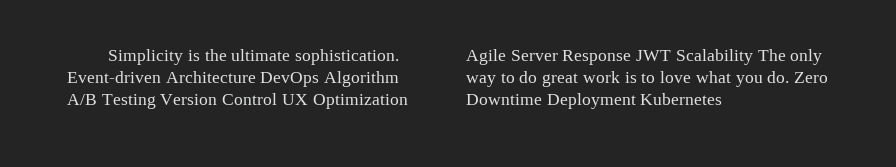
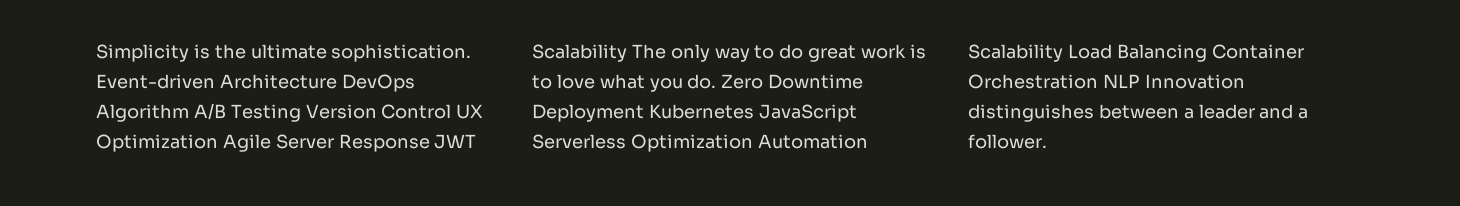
- Zero Downtime Deployment Kubernetes
+ Zero Downtime Deployment Kubernetes JavaScript Serverless Optimization Automation Scalability Load Balancing Container Orchestration NLP Innovation distinguishes between a leader and a follower.

